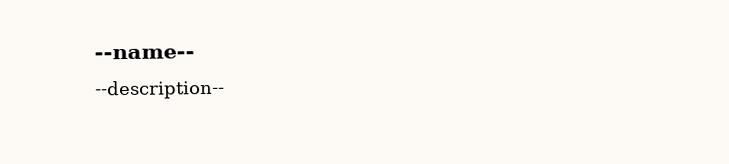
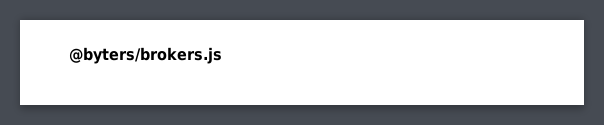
- --name--
- --description--
+ @byters/brokers.js

